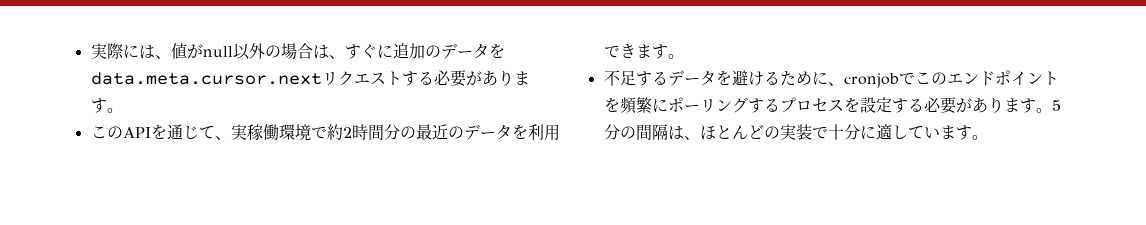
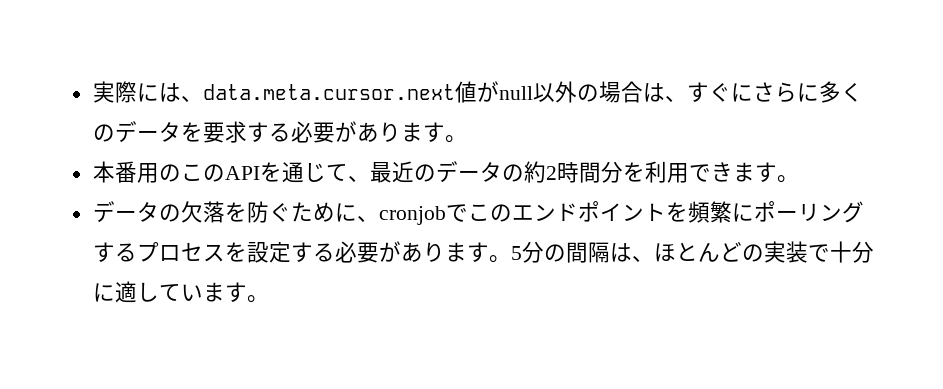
- 実際には、値がnull以外の場合は、すぐに追加のデータをdata.meta.cursor.nextリクエストする必要があります。
+ 実際には、data.meta.cursor.next値がnull以外の場合は、すぐにさらに多くのデータを要求する必要があります。
- このAPIを通じて、実稼働環境で約2時間分の最近のデータを利用できます。
+ 本番用のこのAPIを通じて、最近のデータの約2時間分を利用できます。
- 不足するデータを避けるために、cronjobでこのエンドポイントを頻繁にポーリングするプロセスを設定する必要があります。
+ データの欠落を防ぐために、cronjobでこのエンドポイントを頻繁にポーリングするプロセスを設定する必要があります。

